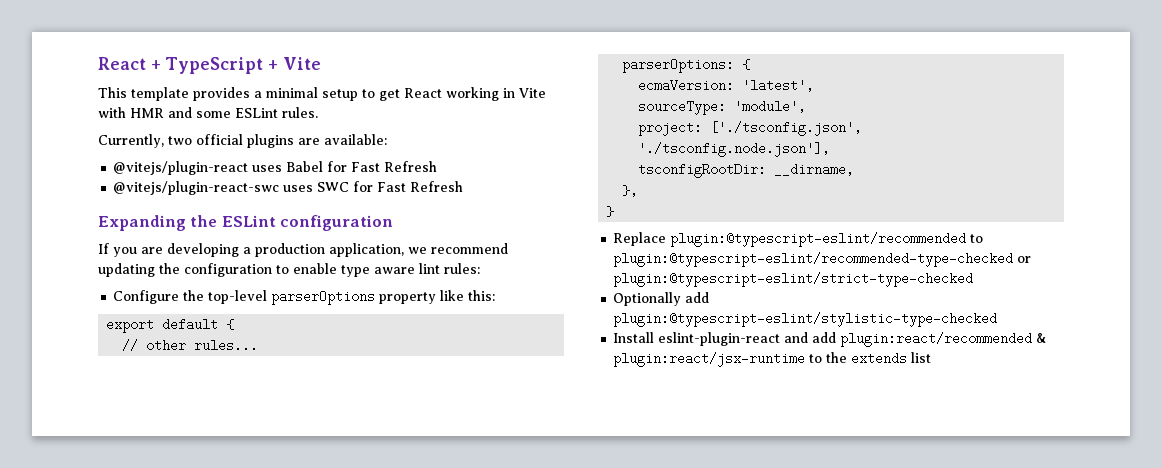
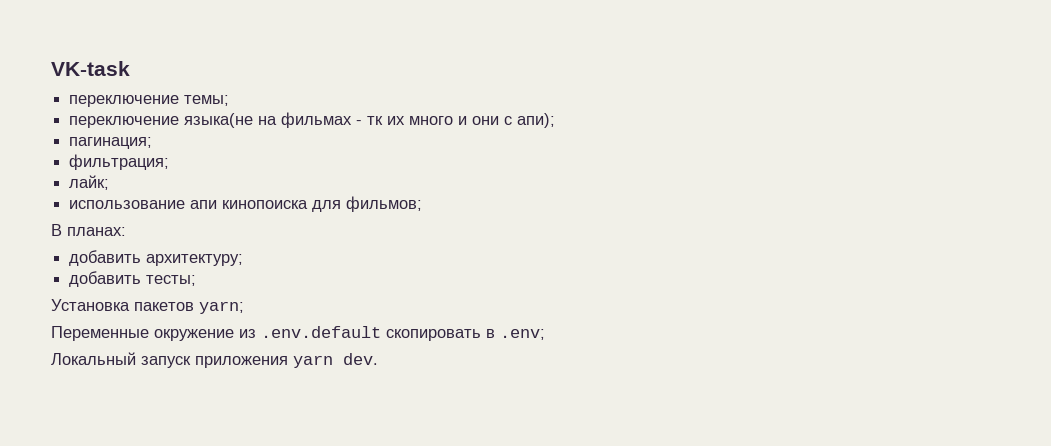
- React + TypeScript + Vite
- This template provides a minimal setup to get React working in Vite with HMR and some ESLint rules.
- Currently, two official plugins are available:
- @vitejs/plugin-react uses Babel for Fast Refresh
- @vitejs/plugin-react-swc uses SWC for Fast Refresh
- Expanding the ESLint configuration
- If you are developing a production application, we recommend updating the configuration to enable type aware lint rules:
- Configure the top-level parserOptions property like this:
- export default {
- // other rules...
- parserOptions: {
- ecmaVersion: 'latest',
- sourceType: 'module',
- project: ['./tsconfig.json', './tsconfig.node.json'],
- tsconfigRootDir: __dirname,
- },
- }
- Replace plugin:@typescript-eslint/recommended to plugin:@typescript-eslint/recommended-type-checked or plugin:@typescript-eslint/strict-type-checked
- Optionally add plugin:@typescript-eslint/stylistic-type-checked
- Install eslint-plugin-react and add plugin:react/recommended & plugin:react/jsx-runtime to the extends list
+ VK-task
+ переключение темы;
+ переключение языка(не на фильмах - тк их много и они с апи);
+ пагинация;
+ фильтрация;
+ лайк;
+ использование апи кинопоиска для фильмов;
+ В планах:
+ добавить архитектуру;
+ добавить тесты;
+ Установка пакетов yarn;
+ Переменные окружение из .env.default скопировать в .env;
+ Локальный запуск приложения yarn dev.

